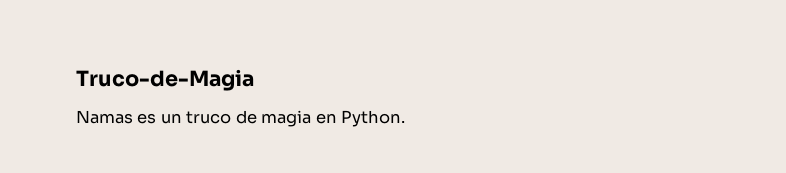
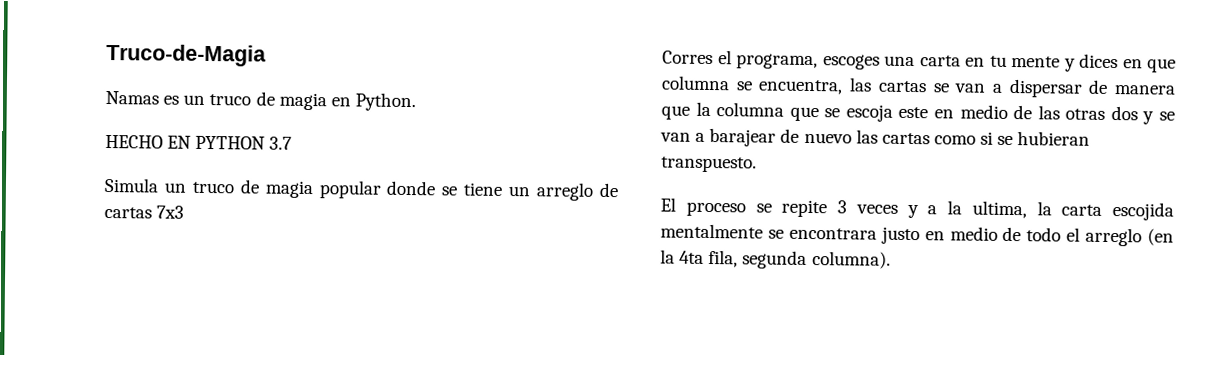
+ HECHO EN PYTHON 3.7
+ Simula un truco de magia popular donde se tiene un arreglo de cartas 7x3
+ Corres el programa, escoges una carta en tu mente y dices en que columna se encuentra, las cartas se van a dispersar de manera que la columna que se escoja este en medio de las otras dos y se van a barajear de nuevo las cartas como si se hubieran transpuesto.
+ El proceso se repite 3 veces y a la ultima, la carta escojida mentalmente se encontrara justo en medio de todo el arreglo (en la 4ta fila, segunda columna).

